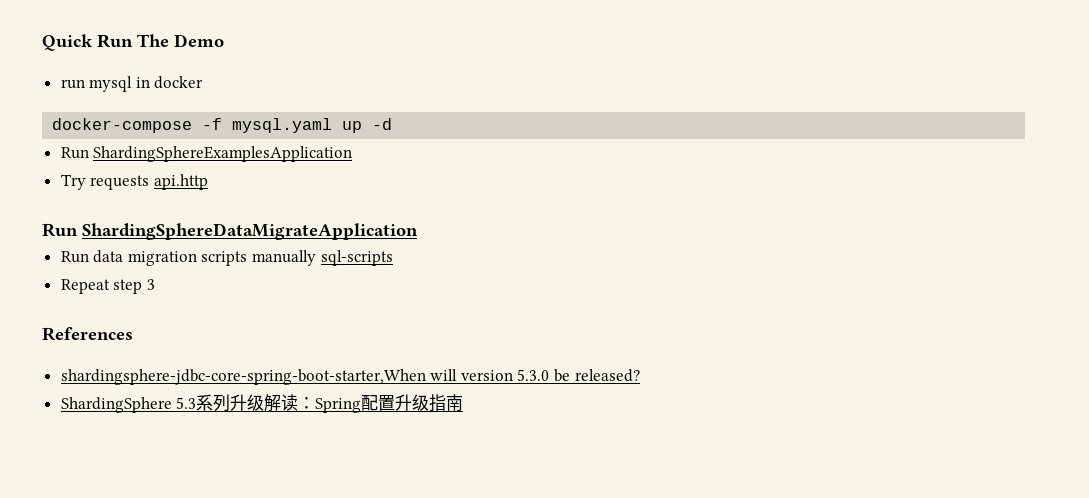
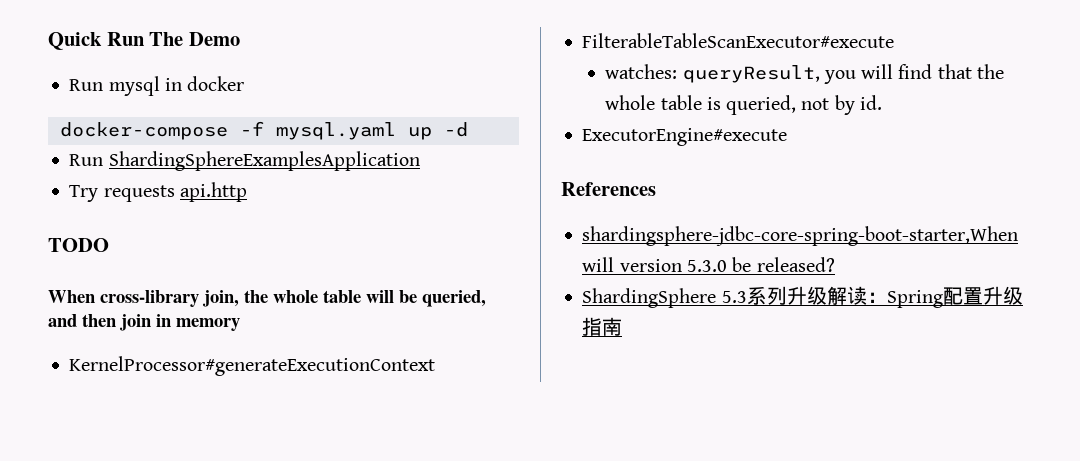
- run mysql in docker
+ Run mysql in docker
- Run ShardingSphereDataMigrateApplication
- Run data migration scripts manually sql-scripts
- Repeat step 3
+ TODO
+ When cross-library join, the whole table will be queried, and then join in memory
+ KernelProcessor#generateExecutionContext
+ FilterableTableScanExecutor#execute
+ watches: queryResult, you will find that the whole table is queried, not by id.
+ ExecutorEngine#execute

